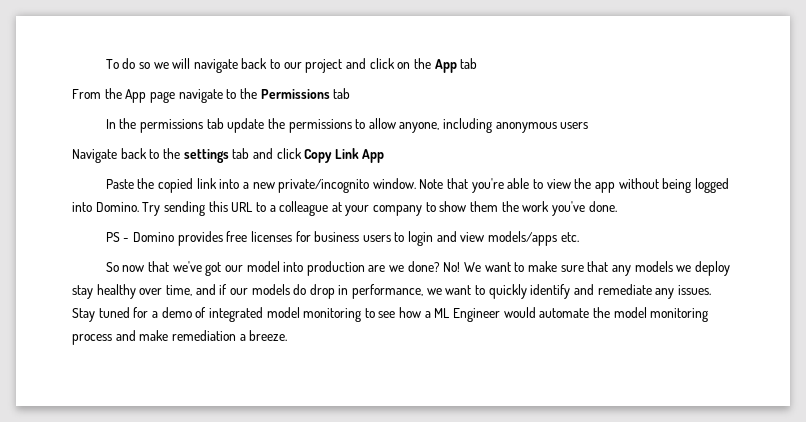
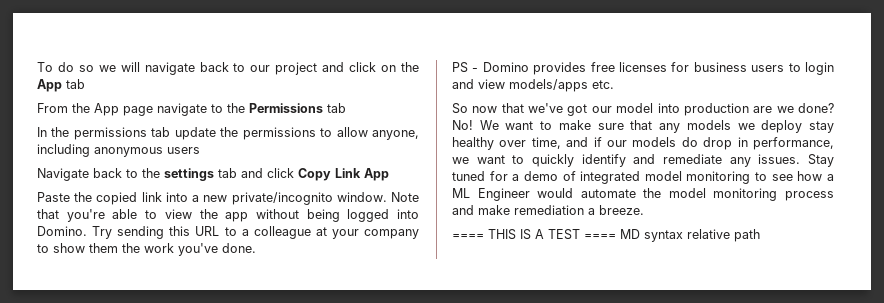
+ ==== THIS IS A TEST ==== MD syntax relative path

